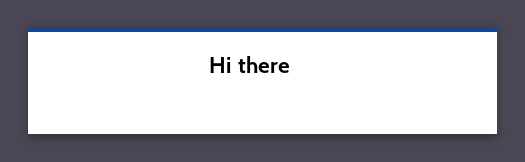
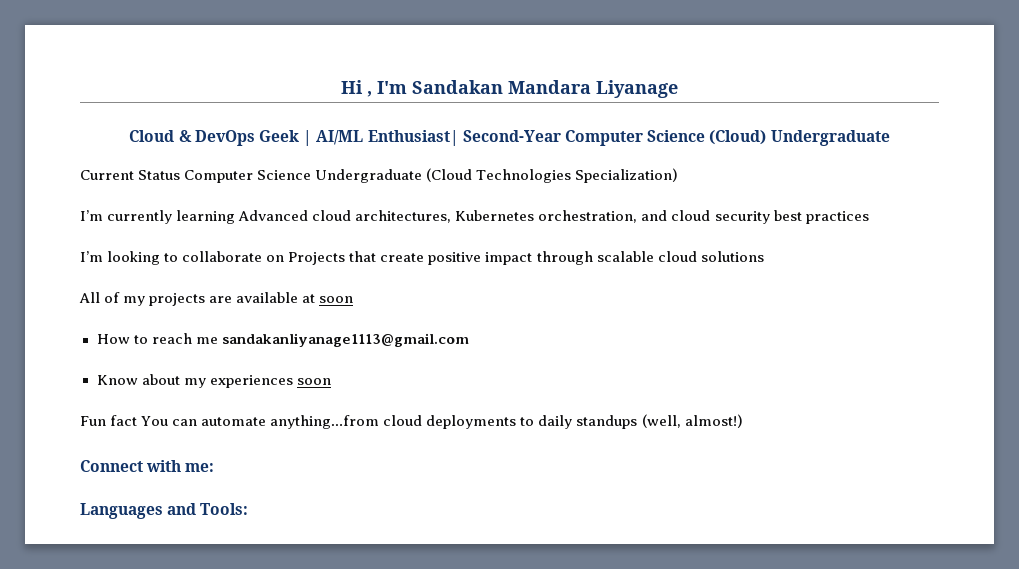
- Hi there
+ Hi , I'm Sandakan Mandara Liyanage
+ Cloud & DevOps Geek | AI/ML Enthusiast| Second-Year Computer Science (Cloud) Undergraduate
+ Current Status Computer Science Undergraduate (Cloud Technologies Specialization)
+ I’m currently learning Advanced cloud architectures, Kubernetes orchestration, and cloud security best practices
+ I’m looking to collaborate on Projects that create positive impact through scalable cloud solutions
+ All of my projects are available at soon
+ How to reach me sandakanliyanage1113@gmail.com
+ Know about my experiences soon
+ Fun fact You can automate anything…from cloud deployments to daily standups (well, almost!)
+ Connect with me:
+ Languages and Tools:

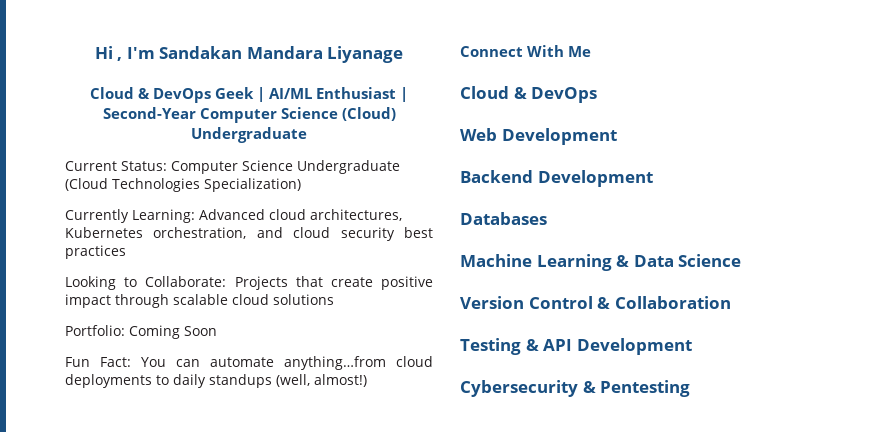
- Cloud & DevOps Geek | AI/ML Enthusiast| Second-Year Computer Science (Cloud) Undergraduate
+ Cloud & DevOps Geek | AI/ML Enthusiast | Second-Year Computer Science (Cloud) Undergraduate
- Current Status Computer Science Undergraduate (Cloud Technologies Specialization)
+ Current Status: Computer Science Undergraduate (Cloud Technologies Specialization)
- I’m currently learning Advanced cloud architectures, Kubernetes orchestration, and cloud security best practices
+ Currently Learning: Advanced cloud architectures, Kubernetes orchestration, and cloud security best practices
- I’m looking to collaborate on Projects that create positive impact through scalable cloud solutions
+ Looking to Collaborate: Projects that create positive impact through scalable cloud solutions
- All of my projects are available at soon
- How to reach me sandakanliyanage1113@gmail.com
- Know about my experiences soon
+ Portfolio: Coming Soon
- Fun fact You can automate anything…from cloud deployments to daily standups (well, almost!)
+ Fun Fact: You can automate anything…from cloud deployments to daily standups (well, almost!)
- Connect with me:
- Languages and Tools:
+ Connect With Me
+ Cloud & DevOps
+ Web Development
+ Backend Development
+ Databases
+ Machine Learning & Data Science
+ Version Control & Collaboration
+ Testing & API Development
+ Cybersecurity & Pentesting

